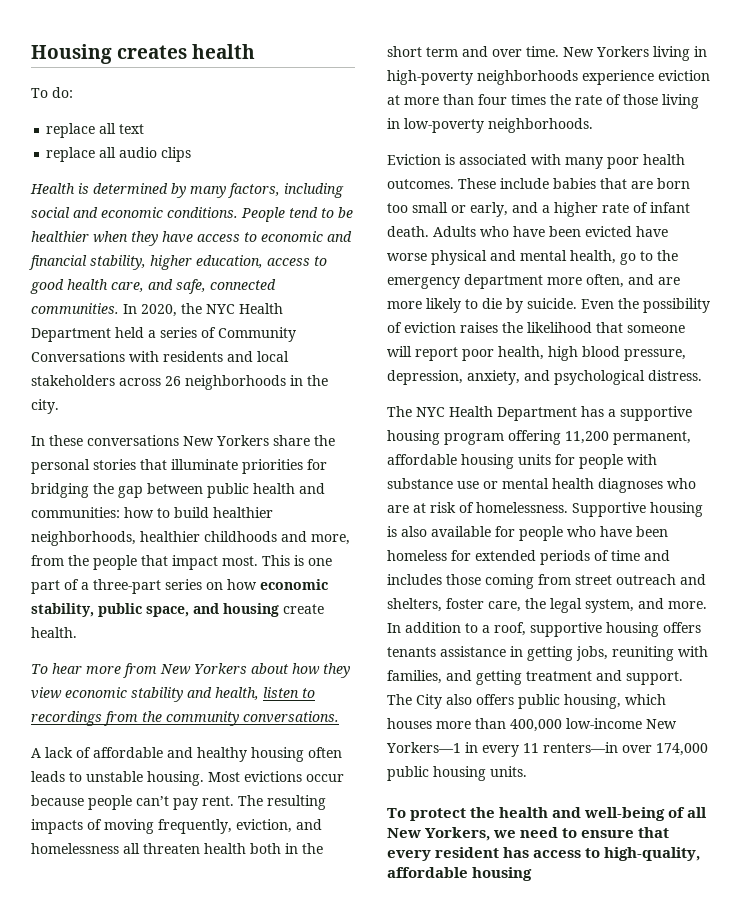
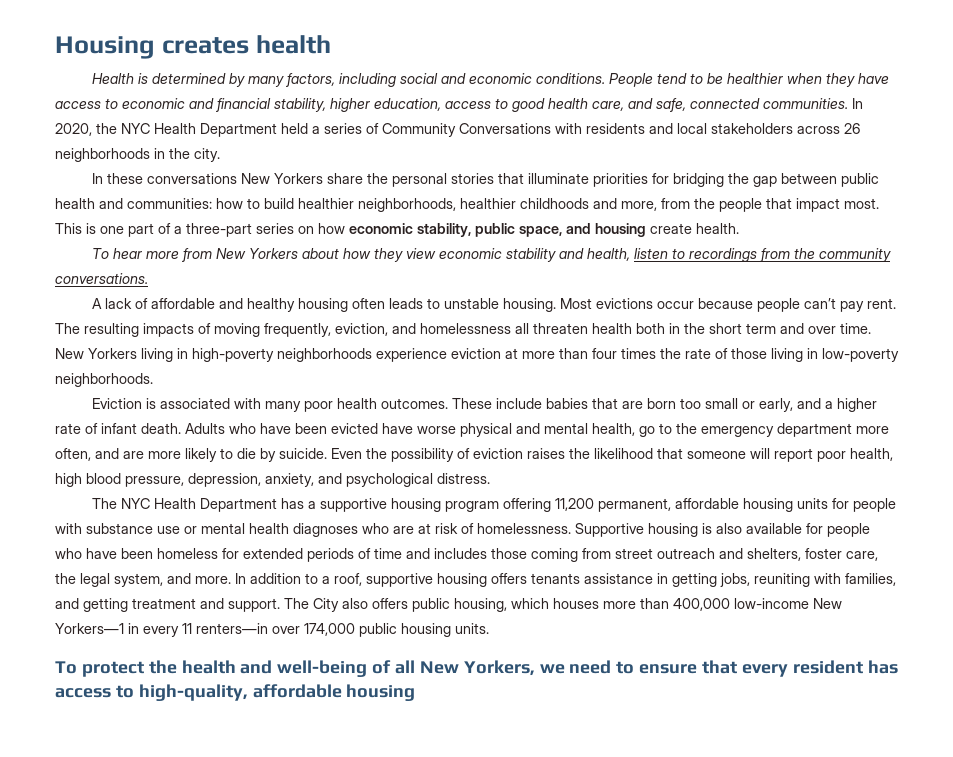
- To do:
- replace all text
- replace all audio clips

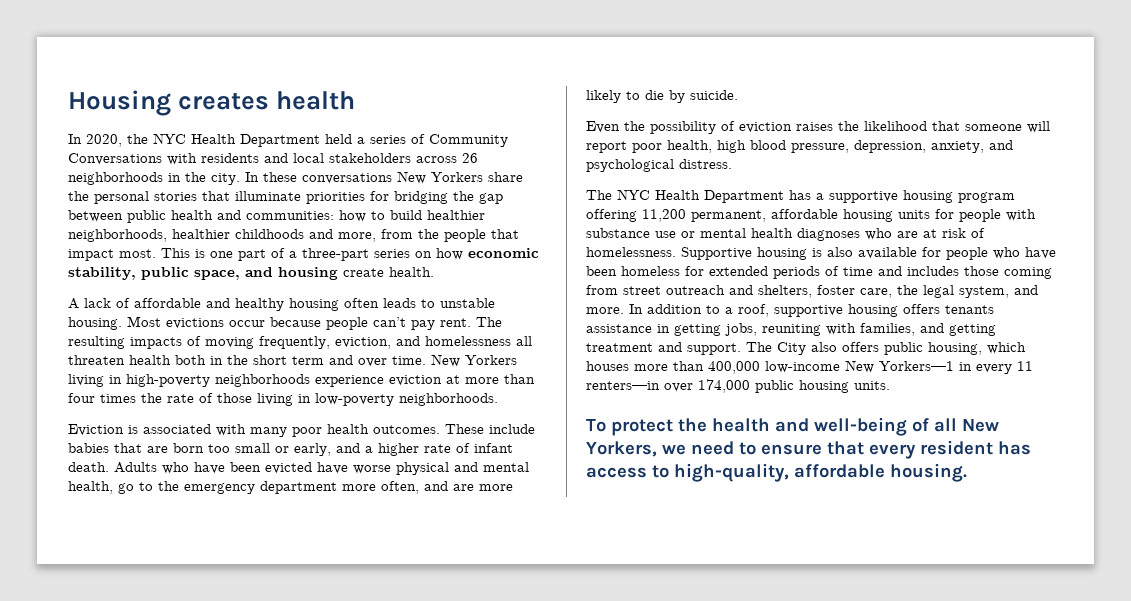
- Health is determined by many factors, including social and economic conditions. People tend to be healthier when they have access to economic and financial stability, higher education, access to good health care, and safe, connected communities. In 2020, the NYC Health Department held a series of Community Conversations with residents and local stakeholders across 26 neighborhoods in the city.
- In these conversations New Yorkers share the personal stories that illuminate priorities for bridging the gap between public health and communities: how to build healthier neighborhoods, healthier childhoods and more, from the people that impact most.
+ In 2020, the NYC Health Department held a series of Community Conversations with residents and local stakeholders across 26 neighborhoods in the city. In these conversations New Yorkers share the personal stories that illuminate priorities for bridging the gap between public health and communities: how to build healthier neighborhoods, healthier childhoods and more, from the people that impact most.
- To hear more from New Yorkers about how they view economic stability and health, listen to recordings from the community conversations.
- Adults who have been evicted have worse physical and mental health, go to the emergency department more often, and are more likely to die by suicide. Even the possibility of eviction raises the likelihood that someone will report poor health, high blood pressure, depression, anxiety, and psychological distress.
+ Adults who have been evicted have worse physical and mental health, go to the emergency department more often, and are more likely to die by suicide.
+ Even the possibility of eviction raises the likelihood that someone will report poor health, high blood pressure, depression, anxiety, and psychological distress.
- To protect the health and well-being of all New Yorkers, we need to ensure that every resident has access to high-quality, affordable housing
+ To protect the health and well-being of all New Yorkers, we need to ensure that every resident has access to high-quality, affordable housing.

